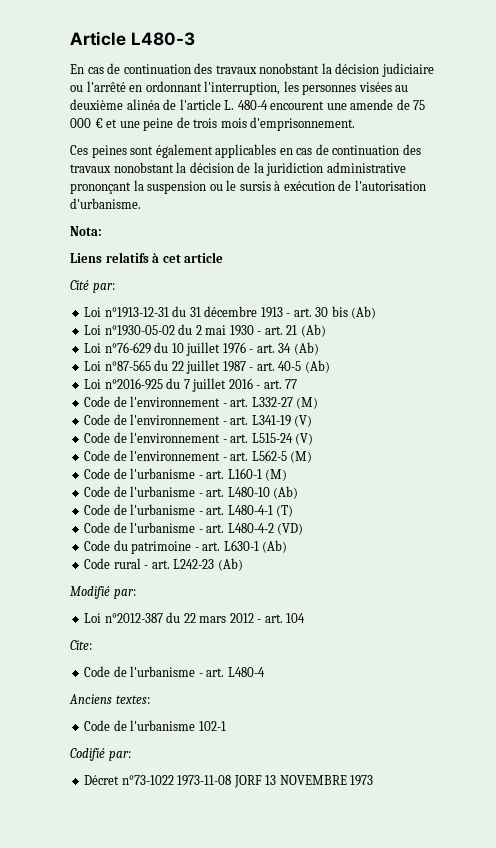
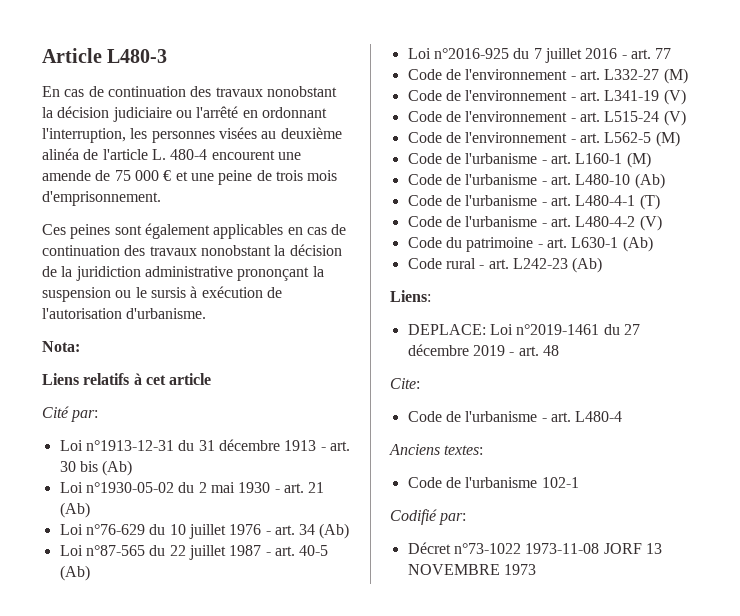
- Code de l'urbanisme - art. L480-4-2 (VD)
+ Code de l'urbanisme - art. L480-4-2 (V)
- Modifié par:
- Loi n°2012-387 du 22 mars 2012 - art. 104
+ Liens:
+ DEPLACE: Loi n°2019-1461 du 27 décembre 2019 - art. 48

